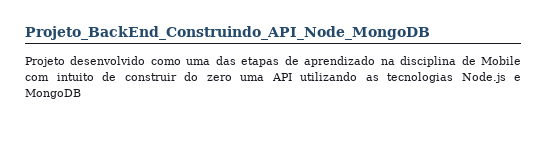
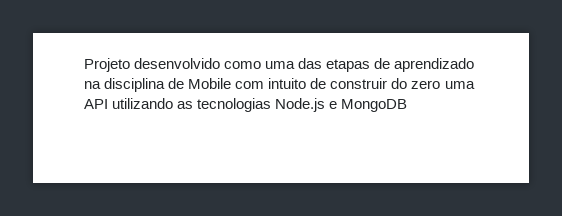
- Projeto_BackEnd_Construindo_API_Node_MongoDB

